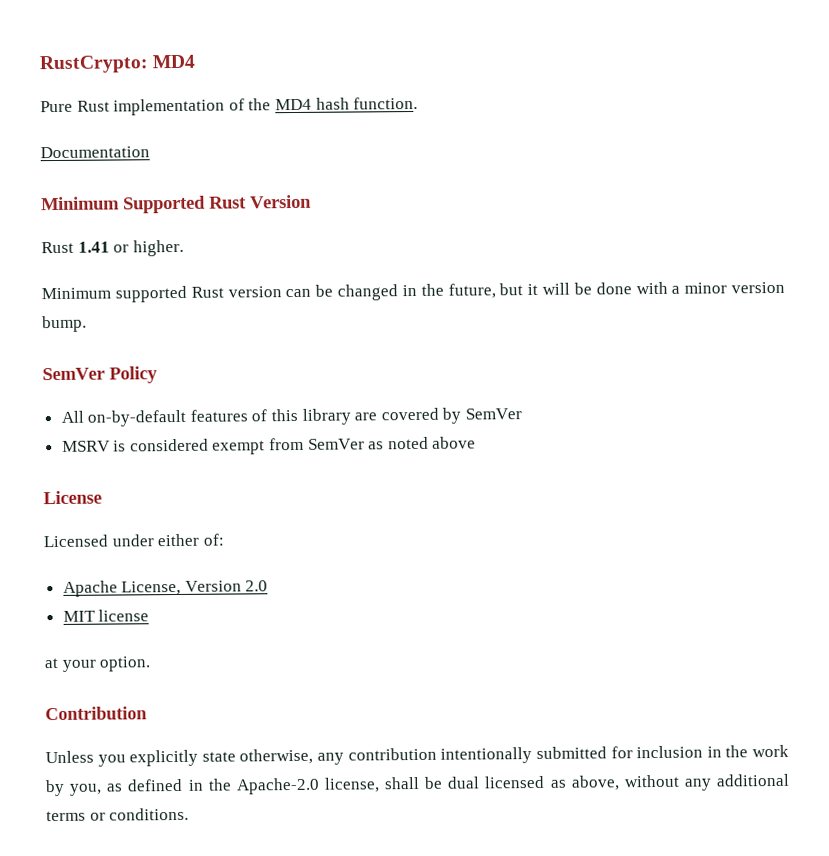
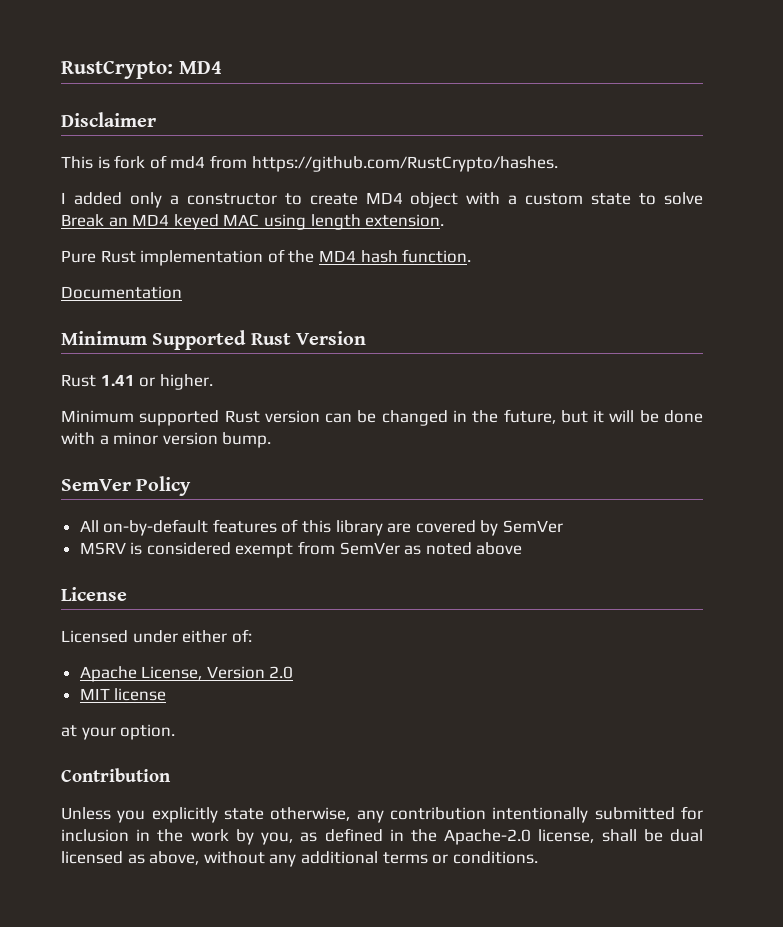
+ Disclaimer
+ This is fork of md4 from https://github.com/RustCrypto/hashes.
+ I added only a constructor to create MD4 object with a custom state to solve Break an MD4 keyed MAC using length extension.

